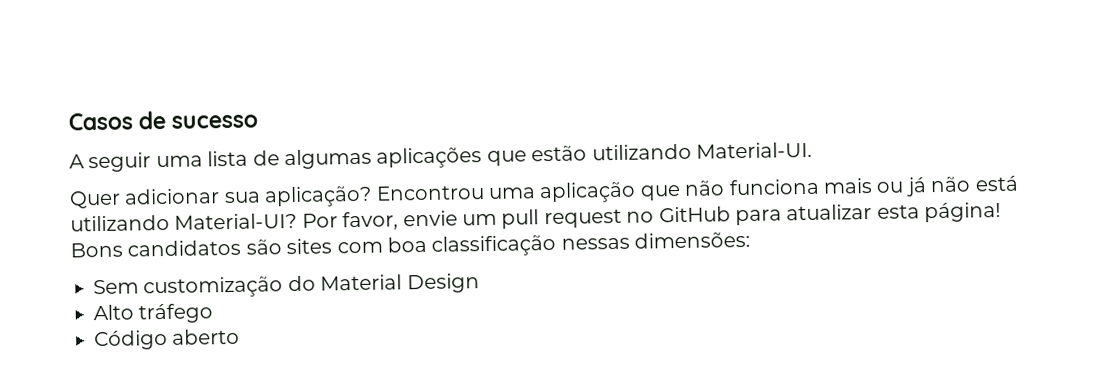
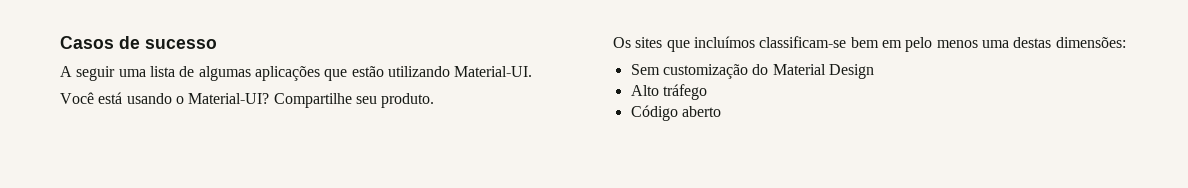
- Quer adicionar sua aplicação? Encontrou uma aplicação que não funciona mais ou já não está utilizando Material-UI? Por favor, envie um pull request no GitHub para atualizar esta página! Bons candidatos são sites com boa classificação nessas dimensões:
+ Você está usando o Material-UI? Compartilhe seu produto.
+ Os sites que incluímos classificam-se bem em pelo menos uma destas dimensões:

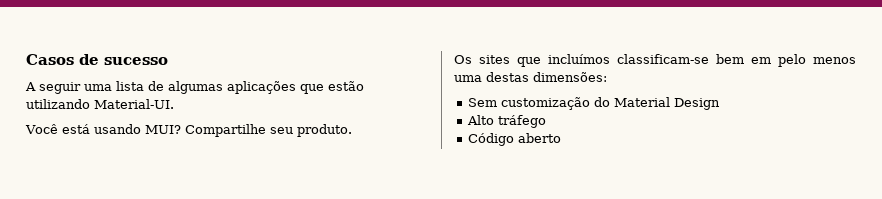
- Você está usando o Material-UI?
+ Você está usando MUI?

